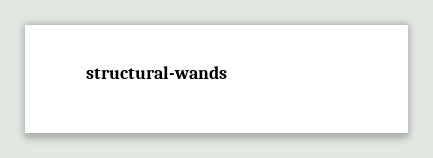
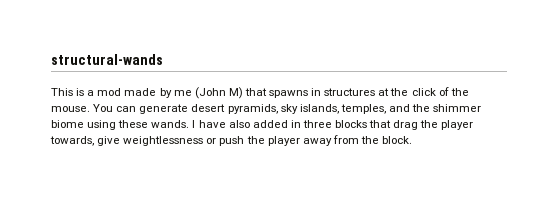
+ This is a mod made by me (John M) that spawns in structures at the click of the mouse. You can generate desert pyramids, sky islands, temples, and the shimmer biome using these wands. I have also added in three blocks that drag the player towards, give weightlessness or push the player away from the block.

